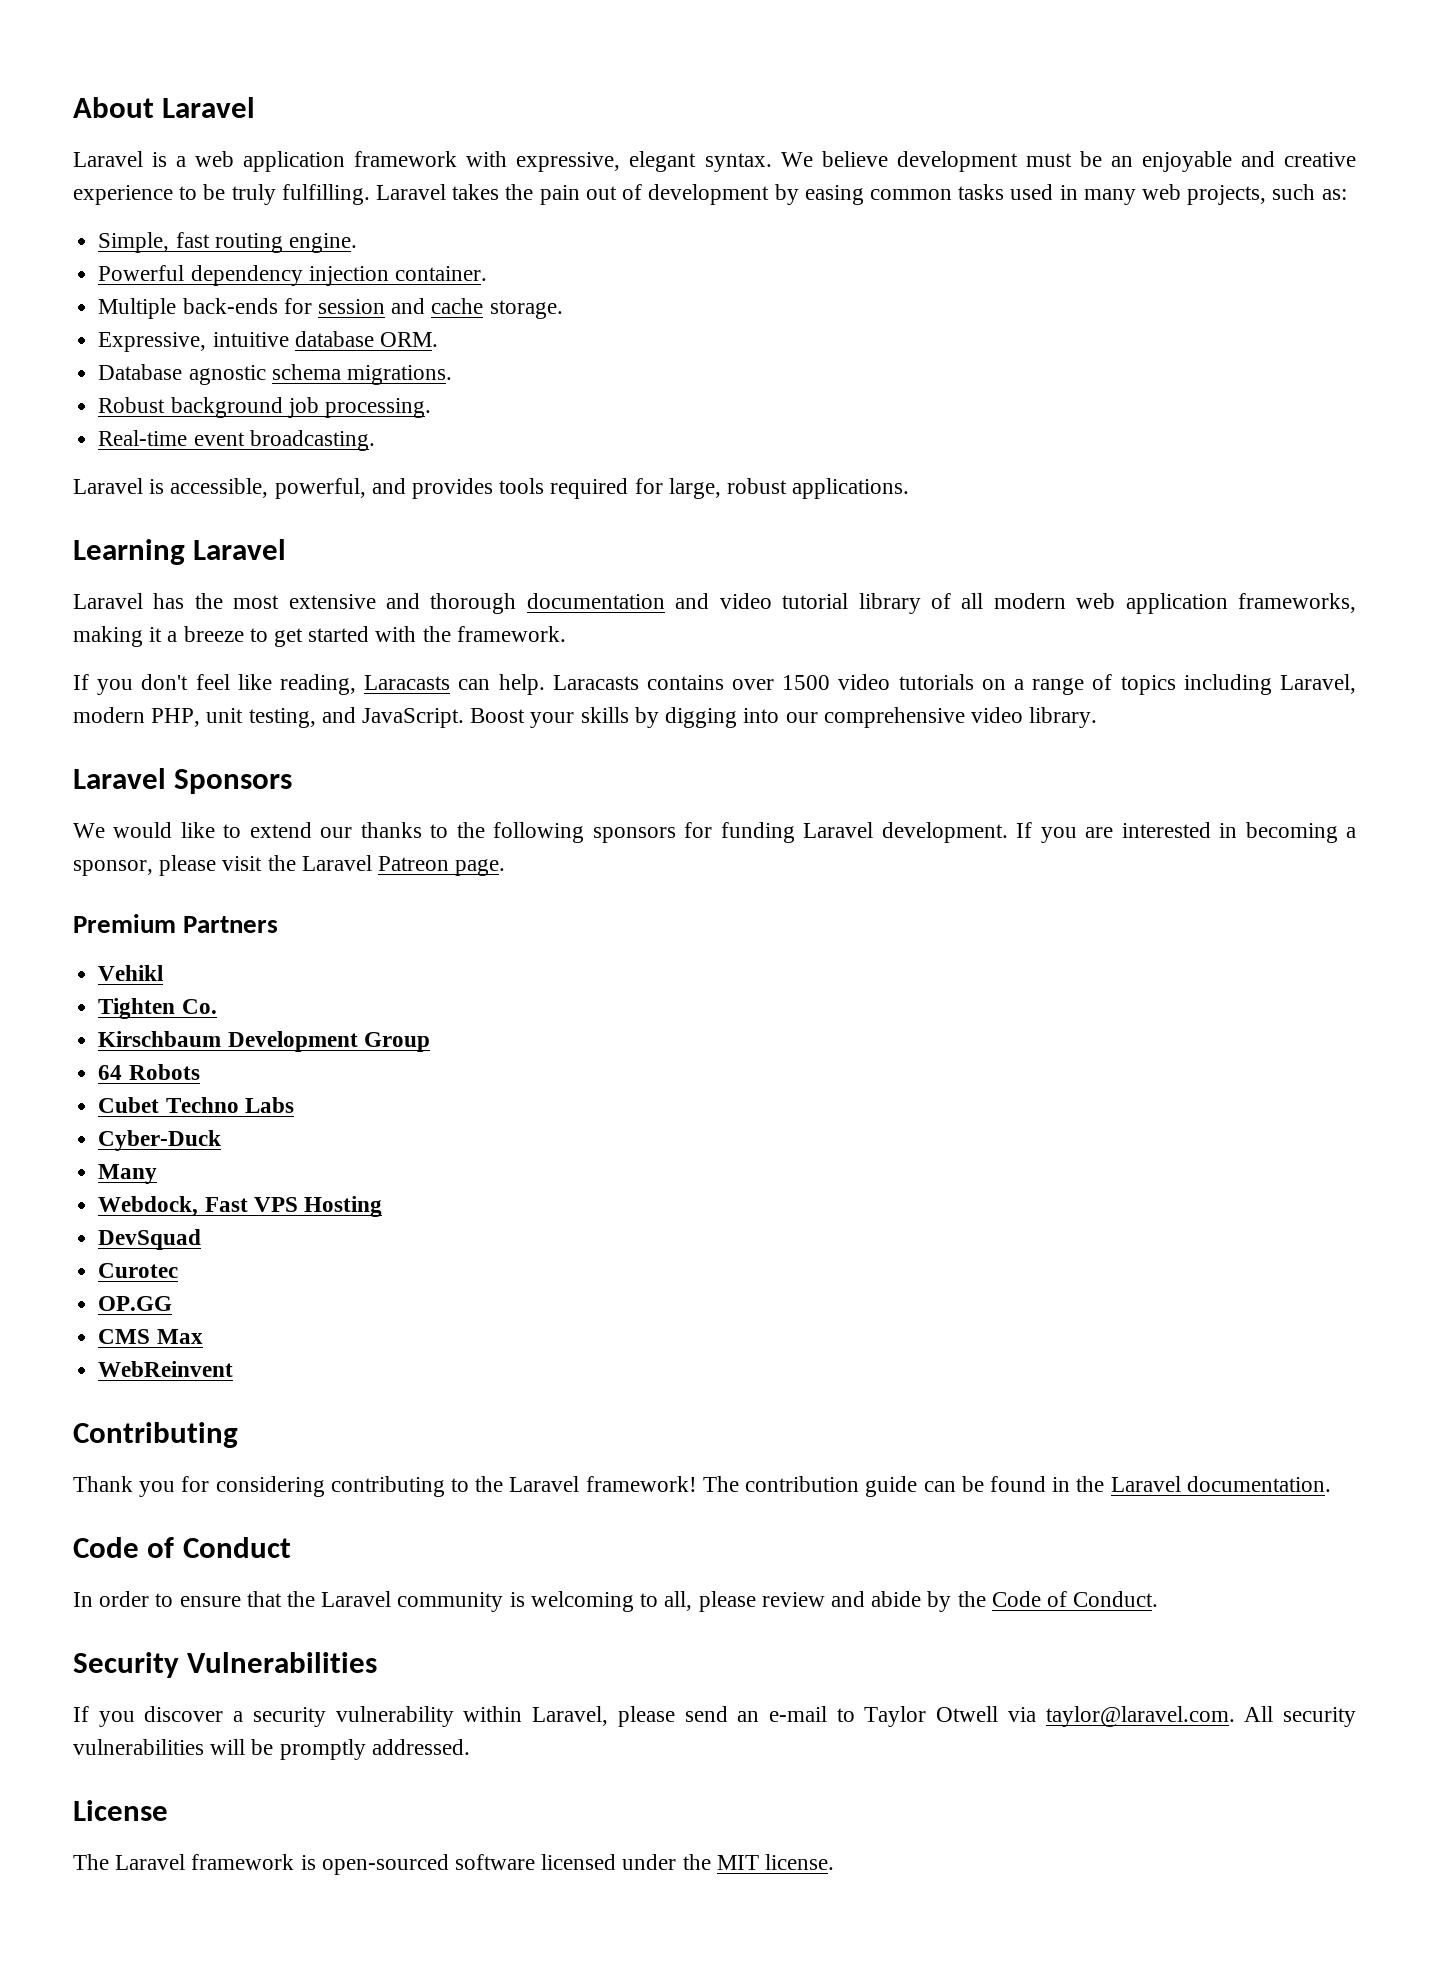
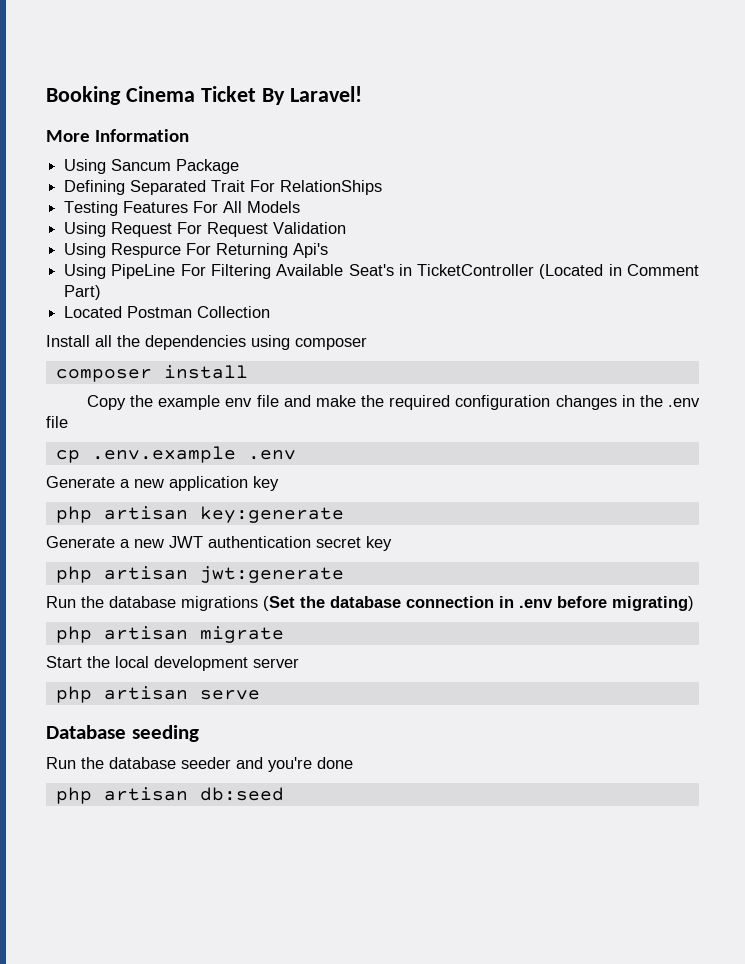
- About Laravel
- Laravel is a web application framework with expressive, elegant syntax. We believe development must be an enjoyable and creative experience to be truly fulfilling. Laravel takes the pain out of development by easing common tasks used in many web projects, such as:
- Simple, fast routing engine.
- Powerful dependency injection container.
- Multiple back-ends for session and cache storage.
- Expressive, intuitive database ORM.
- Database agnostic schema migrations.
- Robust background job processing.
- Real-time event broadcasting.
- Laravel is accessible, powerful, and provides tools required for large, robust applications.
- Learning Laravel
- Laravel has the most extensive and thorough documentation and video tutorial library of all modern web application frameworks, making it a breeze to get started with the framework.
- If you don't feel like reading, Laracasts can help. Laracasts contains over 1500 video tutorials on a range of topics including Laravel, modern PHP, unit testing, and JavaScript. Boost your skills by digging into our comprehensive video library.
- Laravel Sponsors
- We would like to extend our thanks to the following sponsors for funding Laravel development. If you are interested in becoming a sponsor, please visit the Laravel Patreon page.
- Premium Partners
- Vehikl
- Tighten Co.
- Kirschbaum Development Group
- 64 Robots
- Cubet Techno Labs
- Cyber-Duck
- Many
- Webdock, Fast VPS Hosting
- DevSquad
- Curotec
- OP.GG
- CMS Max
- WebReinvent
- Contributing
- Thank you for considering contributing to the Laravel framework! The contribution guide can be found in the Laravel documentation.
- Code of Conduct
- In order to ensure that the Laravel community is welcoming to all, please review and abide by the Code of Conduct.
- Security Vulnerabilities
- If you discover a security vulnerability within Laravel, please send an e-mail to Taylor Otwell via taylor@laravel.com. All security vulnerabilities will be promptly addressed.
- License
- The Laravel framework is open-sourced software licensed under the MIT license.
+ Booking Cinema Ticket By Laravel!
+ More Information
+ Using Sancum Package
+ Defining Separated Trait For RelationShips
+ Testing Features For All Models
+ Using Request For Request Validation
+ Using Respurce For Returning Api's
+ Using PipeLine For Filtering Available Seat's in TicketController (Located in Comment Part)
+ Located Postman Collection
+ Install all the dependencies using composer
+ composer install
+ Copy the example env file and make the required configuration changes in the .env file
+ cp .env.example .env
+ Generate a new application key
+ php artisan key:generate
+ Generate a new JWT authentication secret key
+ php artisan jwt:generate
+ Run the database migrations (Set the database connection in .env before migrating)
+ php artisan migrate
+ Start the local development server
+ php artisan serve
+ Database seeding
+ Run the database seeder and you're done
+ php artisan db:seed

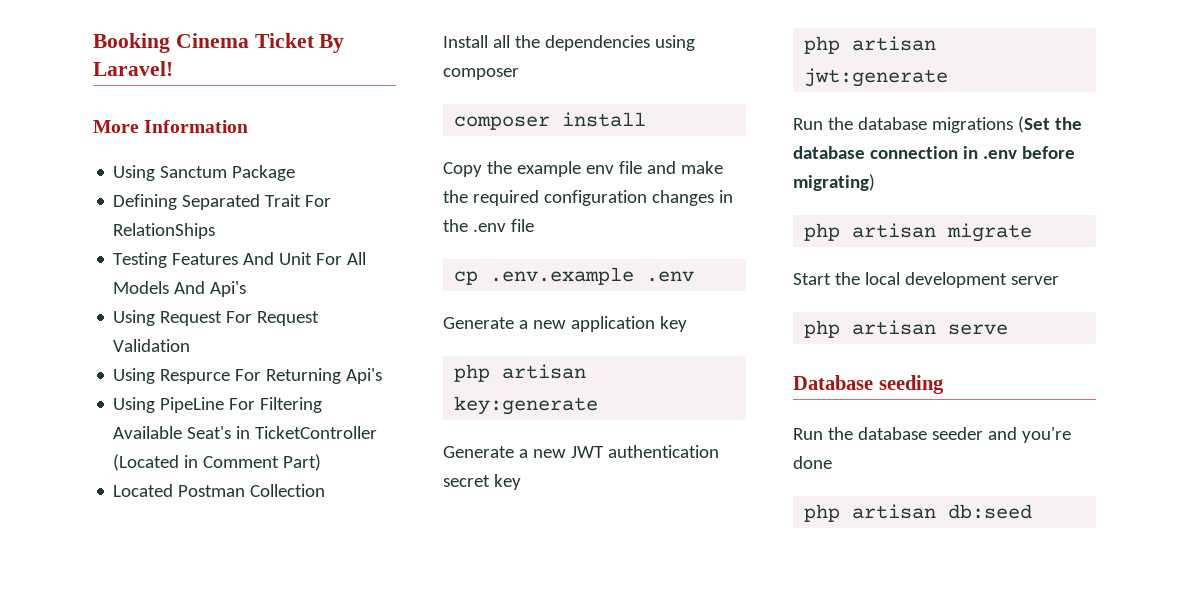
- Using Sancum Package
+ Using Sanctum Package
- Testing Features For All Models
+ Testing Features And Unit For All Models And Api's

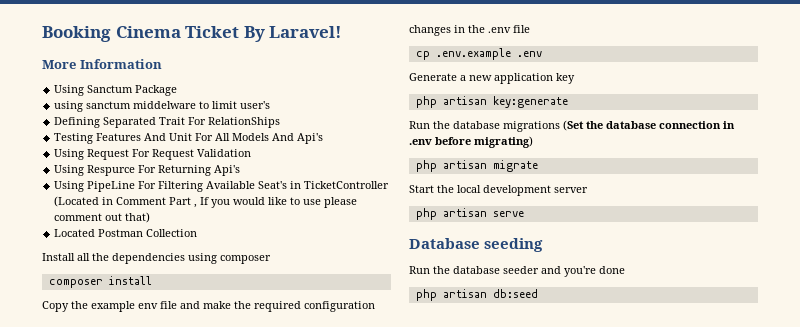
+ using sanctum middelware to limit user's
- Using PipeLine For Filtering Available Seat's in TicketController (Located in Comment Part)
+ Using PipeLine For Filtering Available Seat's in TicketController (Located in Comment Part , If you would like to use please comment out that)
- Generate a new JWT authentication secret key
- php artisan jwt:generate

